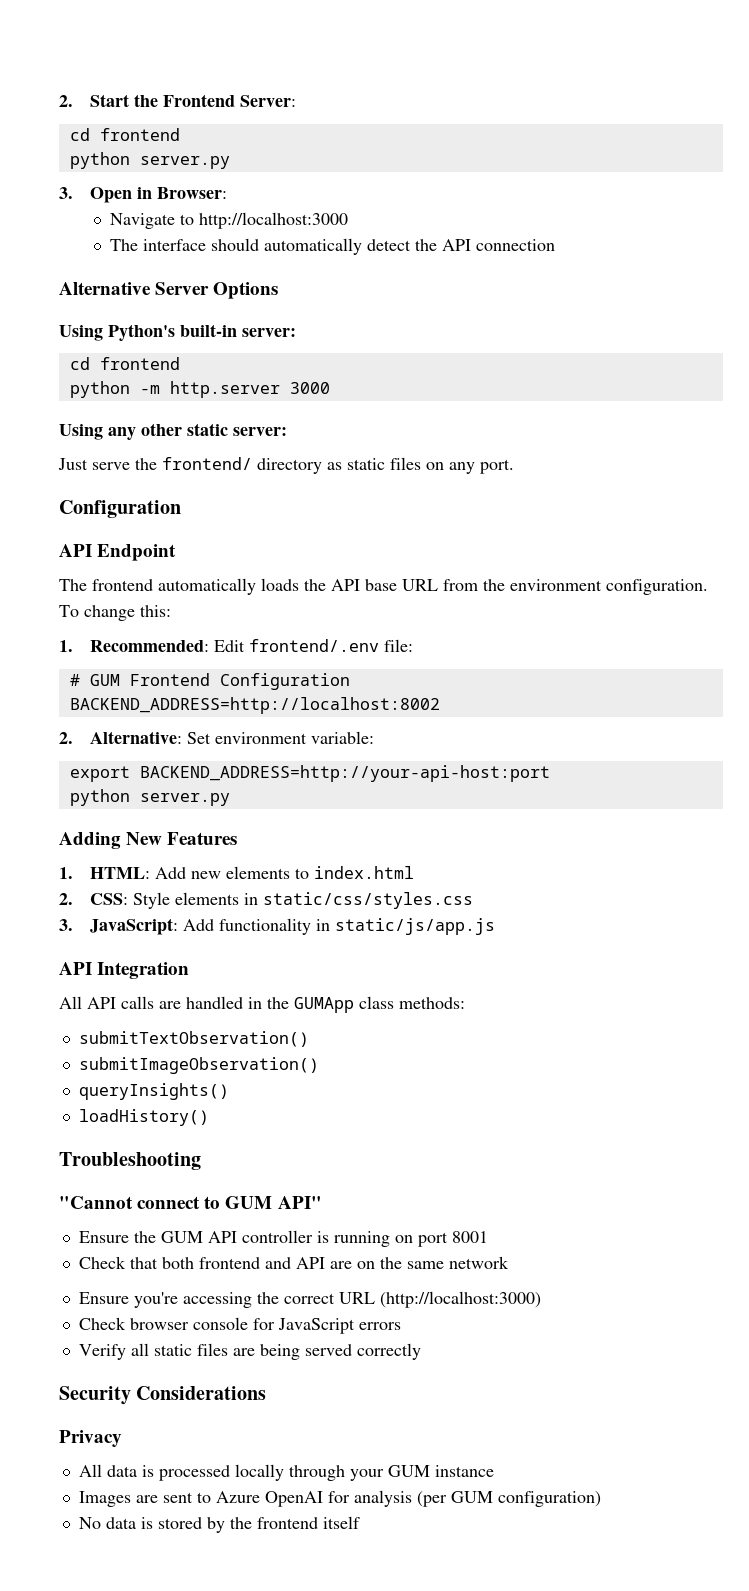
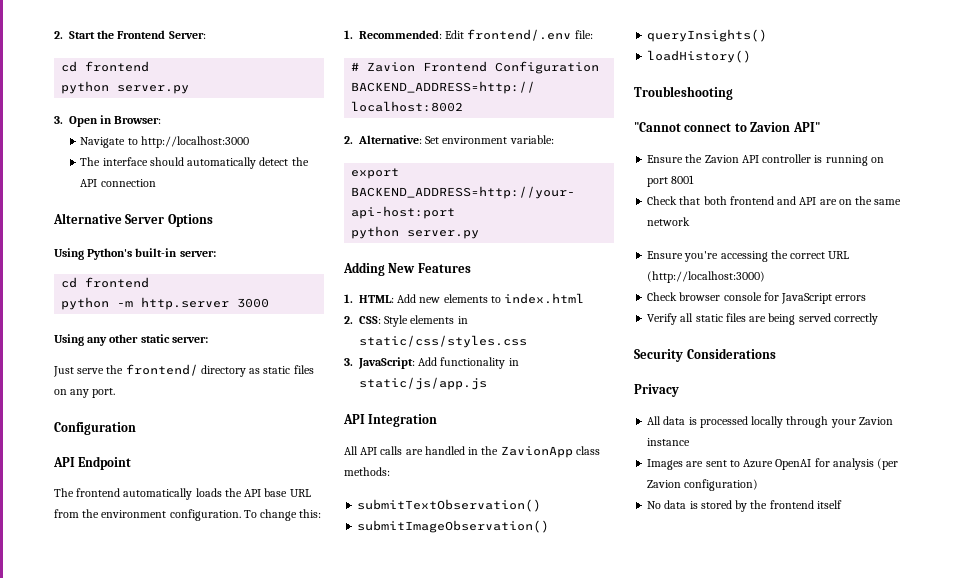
- # GUM Frontend Configuration
+ # Zavion Frontend Configuration
- All API calls are handled in the GUMApp class methods:
+ All API calls are handled in the ZavionApp class methods:
- "Cannot connect to GUM API"
+ "Cannot connect to Zavion API"
- Ensure the GUM API controller is running on port 8001
+ Ensure the Zavion API controller is running on port 8001
- All data is processed locally through your GUM instance
+ All data is processed locally through your Zavion instance
- Images are sent to Azure OpenAI for analysis (per GUM configuration)
+ Images are sent to Azure OpenAI for analysis (per Zavion configuration)

